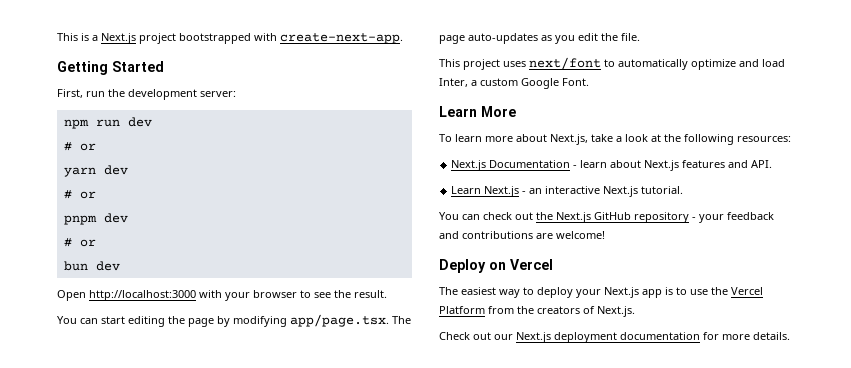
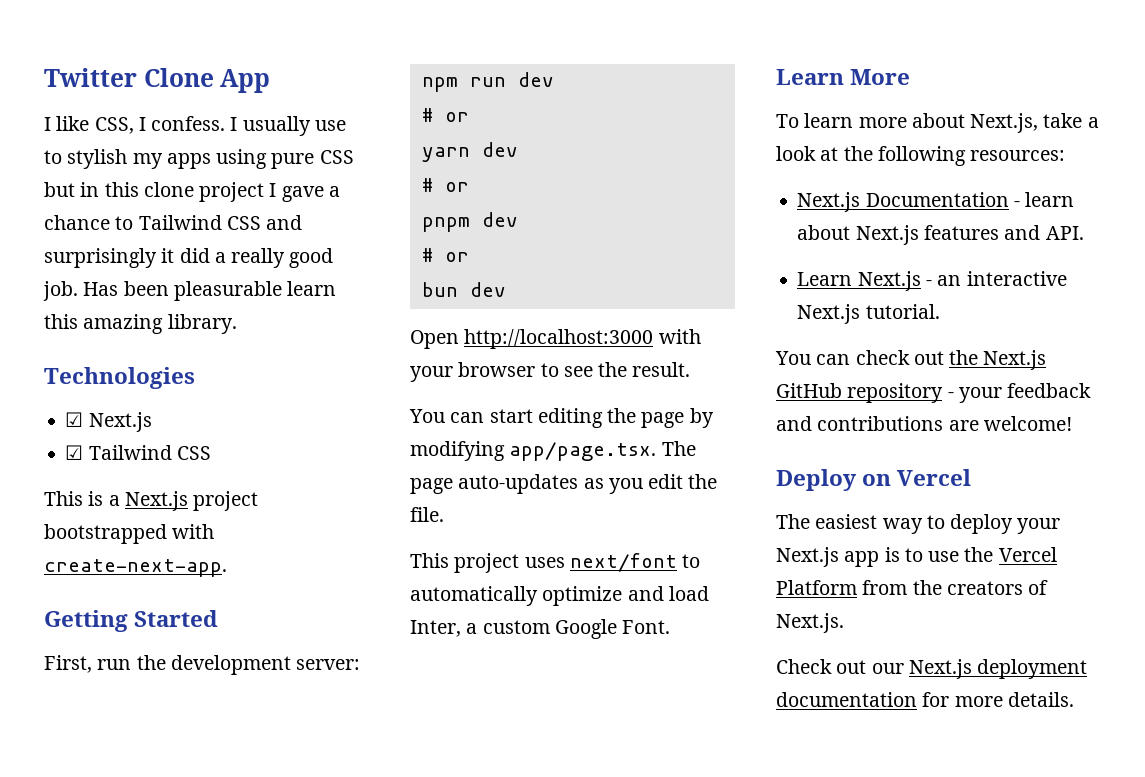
+ Twitter Clone App
+ I like CSS, I confess. I usually use to stylish my apps using pure CSS but in this clone project I gave a chance to Tailwind CSS and surprisingly it did a really good job. Has been pleasurable learn this amazing library.
+ Technologies
+ ☑ Next.js
+ ☑ Tailwind CSS

